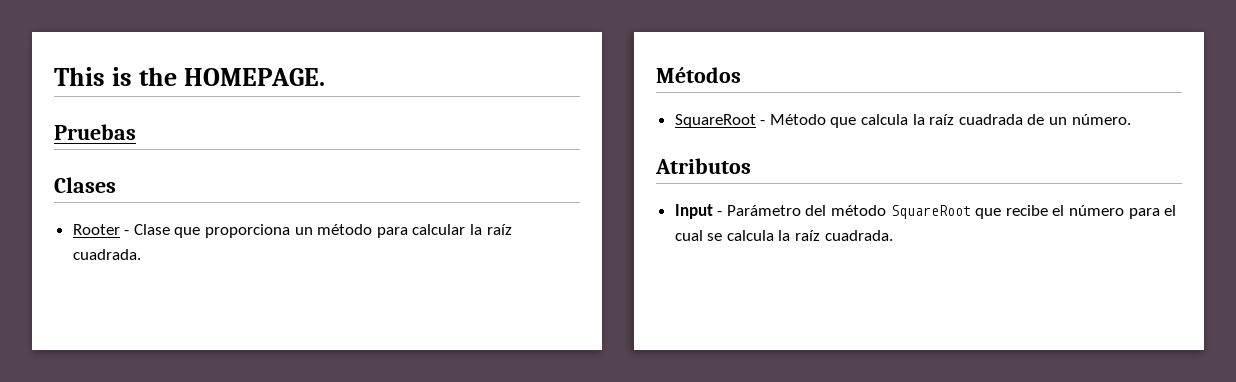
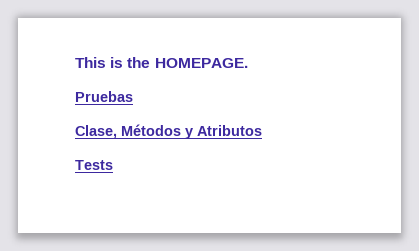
- Clases
- Rooter - Clase que proporciona un método para calcular la raíz cuadrada.
- Métodos
- SquareRoot - Método que calcula la raíz cuadrada de un número.
- Atributos
- Input - Parámetro del método SquareRoot que recibe el número para el cual se calcula la raíz cuadrada.
+ Clase, Métodos y Atributos
+ Tests

